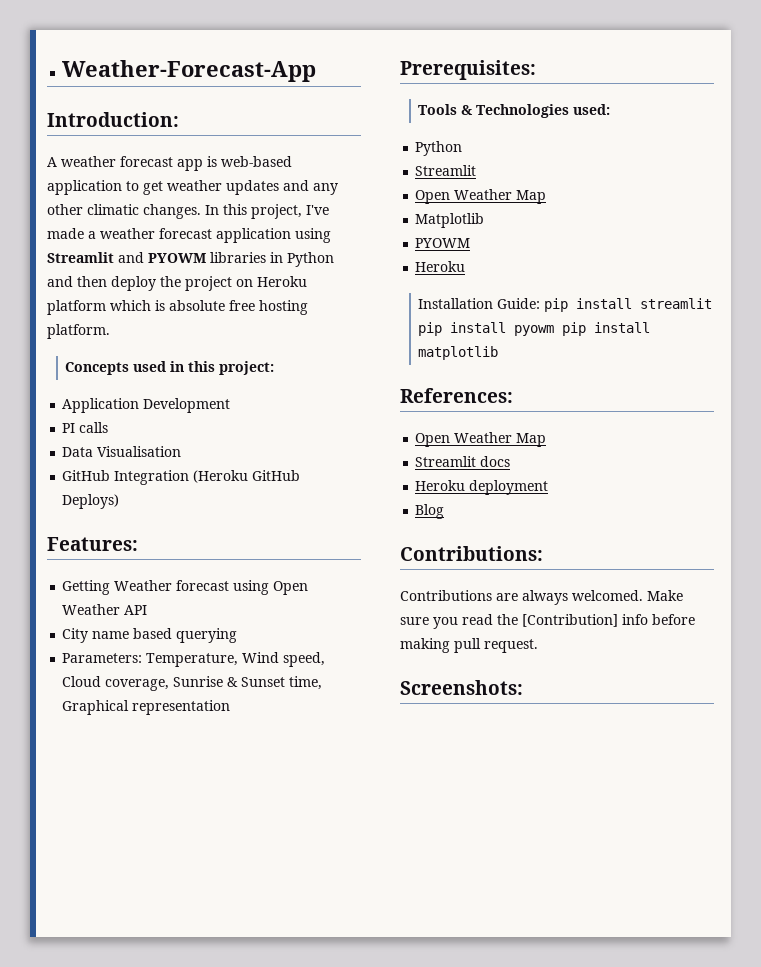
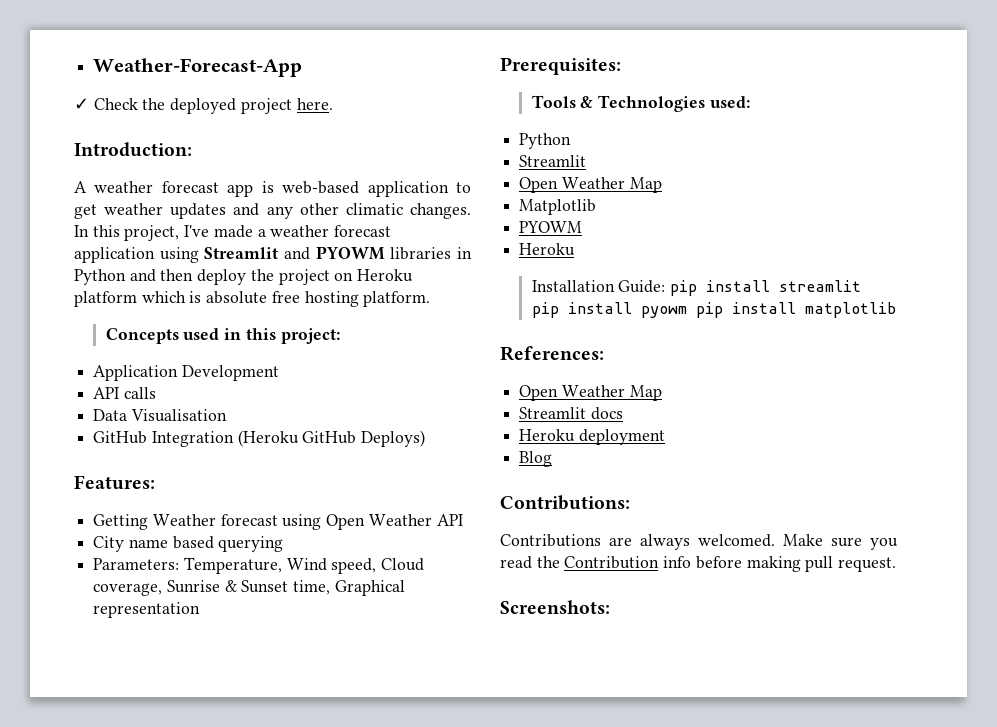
+ ✓ Check the deployed project here.
- PI calls
+ API calls
- Make sure you read the [Contribution] info before making pull request.
+ Make sure you read the Contribution info before making pull request.

